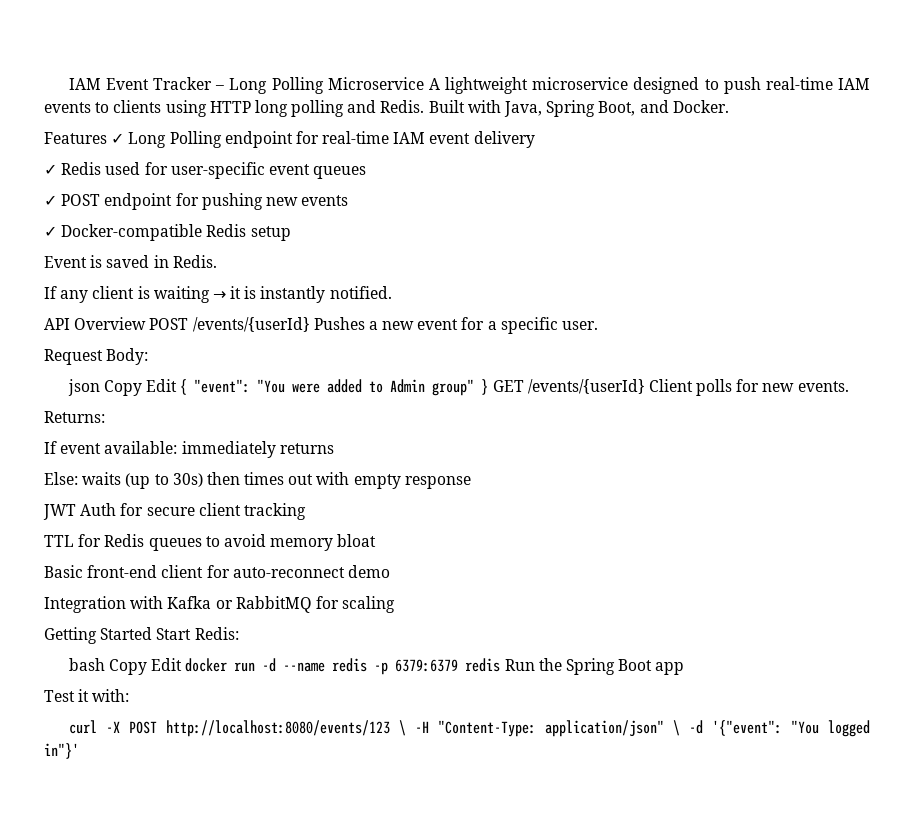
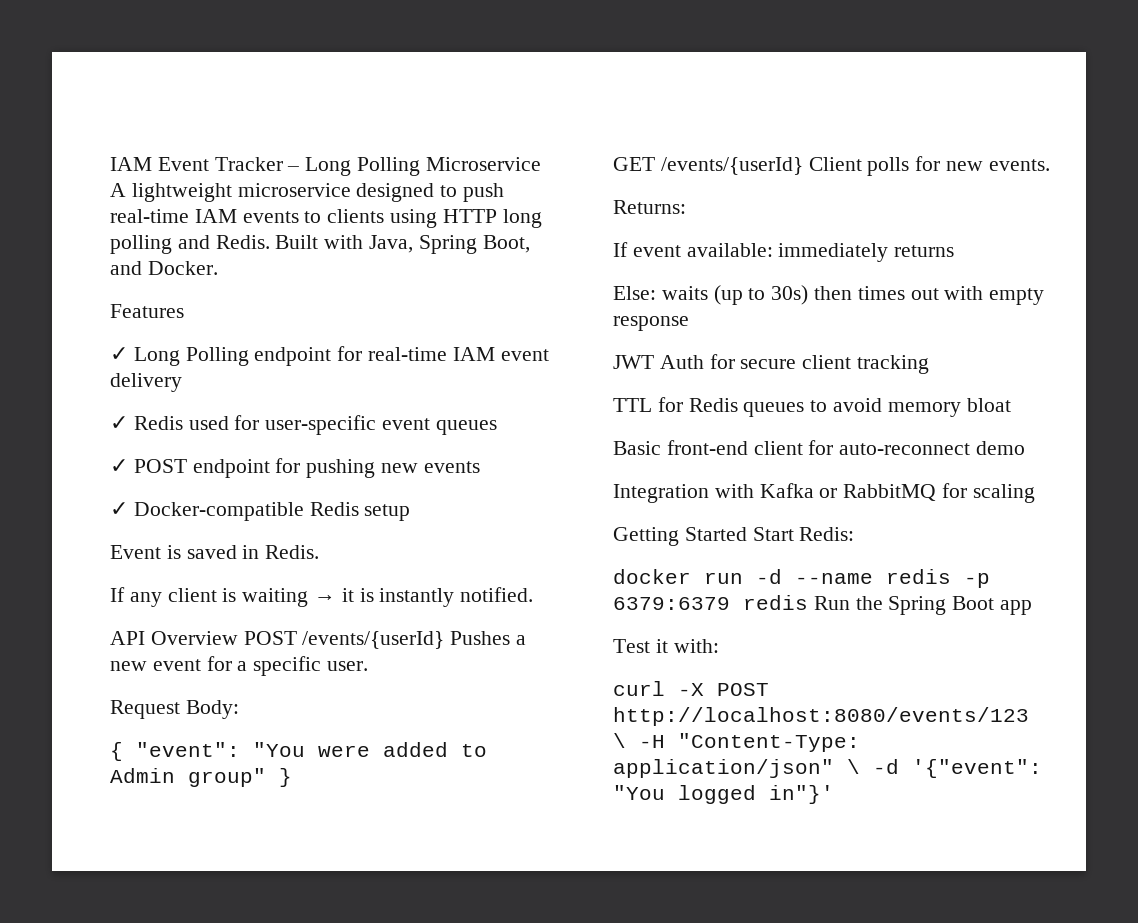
- Features ✓ Long Polling endpoint for real-time IAM event delivery
+ Features
+ ✓ Long Polling endpoint for real-time IAM event delivery
- json Copy Edit { "event": "You were added to Admin group" } GET /events/{userId} Client polls for new events.
+ { "event": "You were added to Admin group" }
+ GET /events/{userId} Client polls for new events.
- bash Copy Edit docker run -d --name redis -p 6379:6379 redis Run the Spring Boot app
+ docker run -d --name redis -p 6379:6379 redis Run the Spring Boot app

